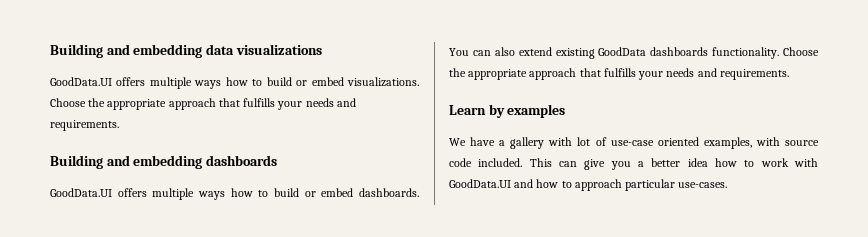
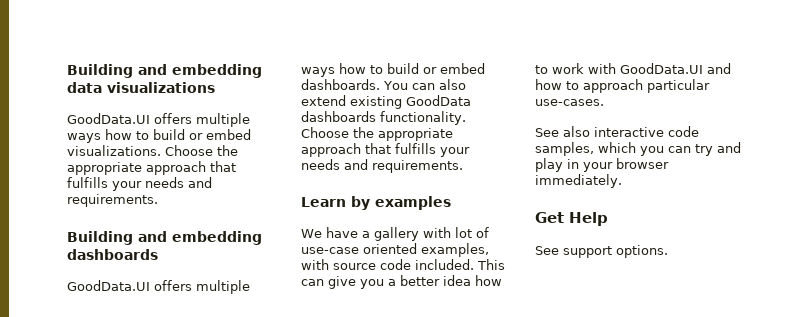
+ See also interactive code samples, which you can try and play in your browser immediately.
+ Get Help
+ See support options.

